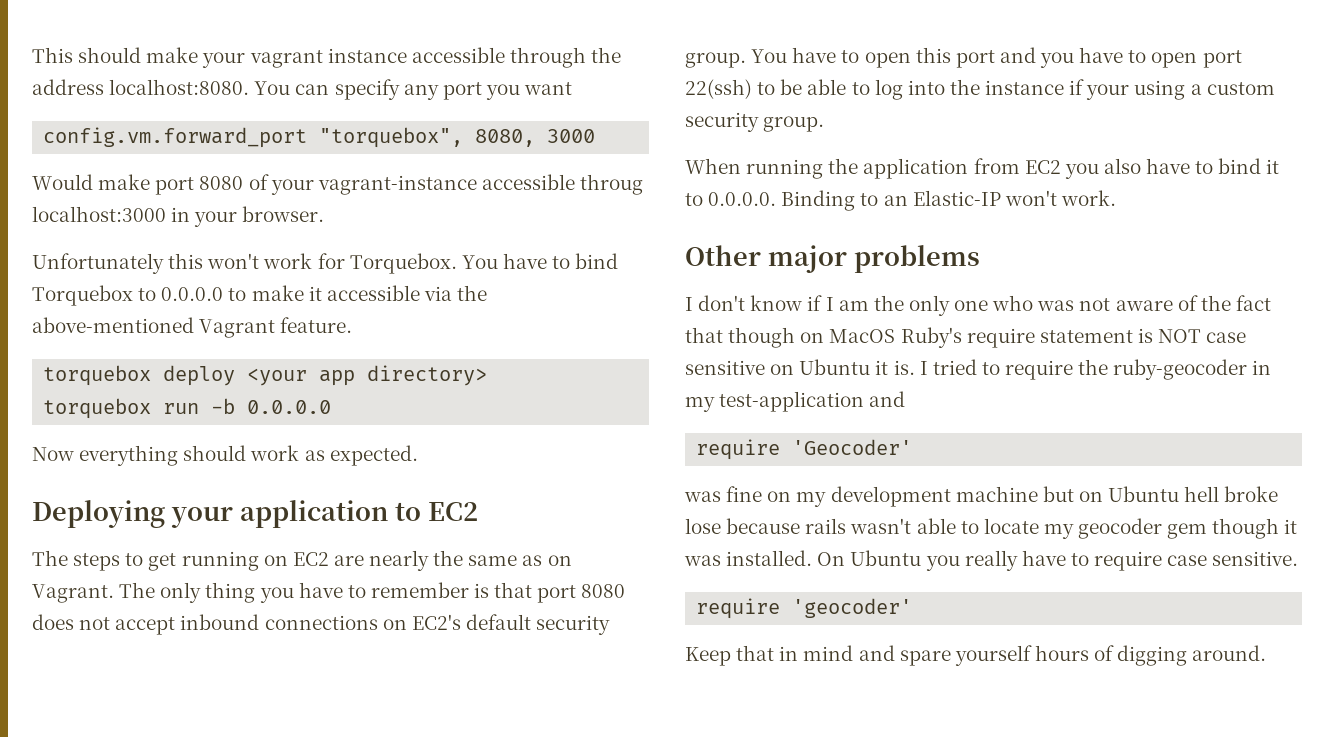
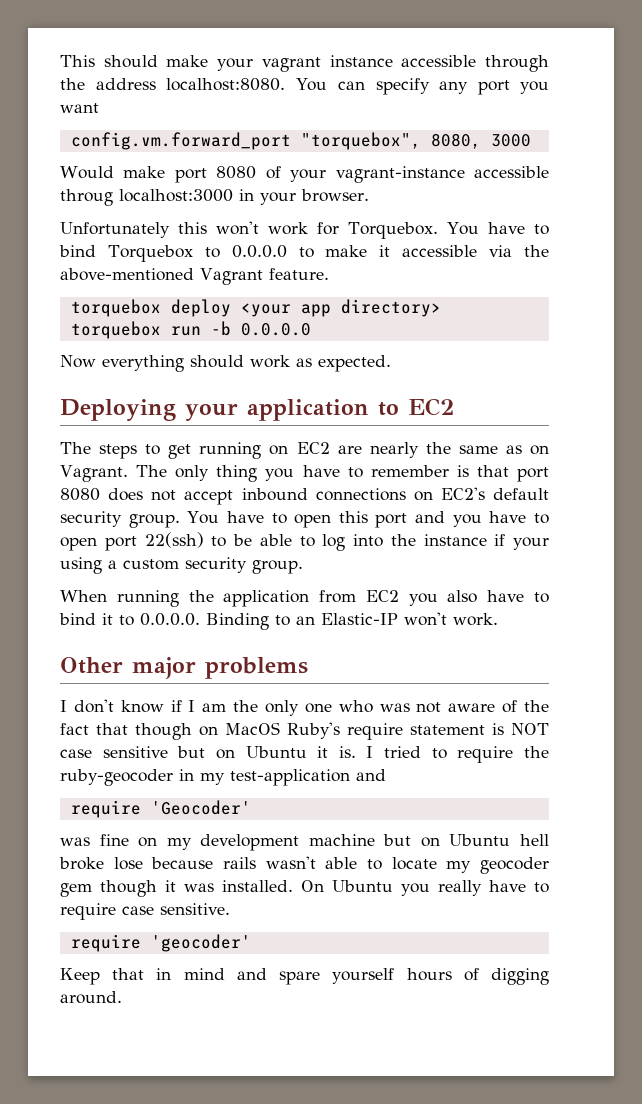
- I don't know if I am the only one who was not aware of the fact that though on MacOS Ruby's require statement is NOT case sensitive on Ubuntu it is.
+ I don't know if I am the only one who was not aware of the fact that though on MacOS Ruby's require statement is NOT case sensitive but on Ubuntu it is.

